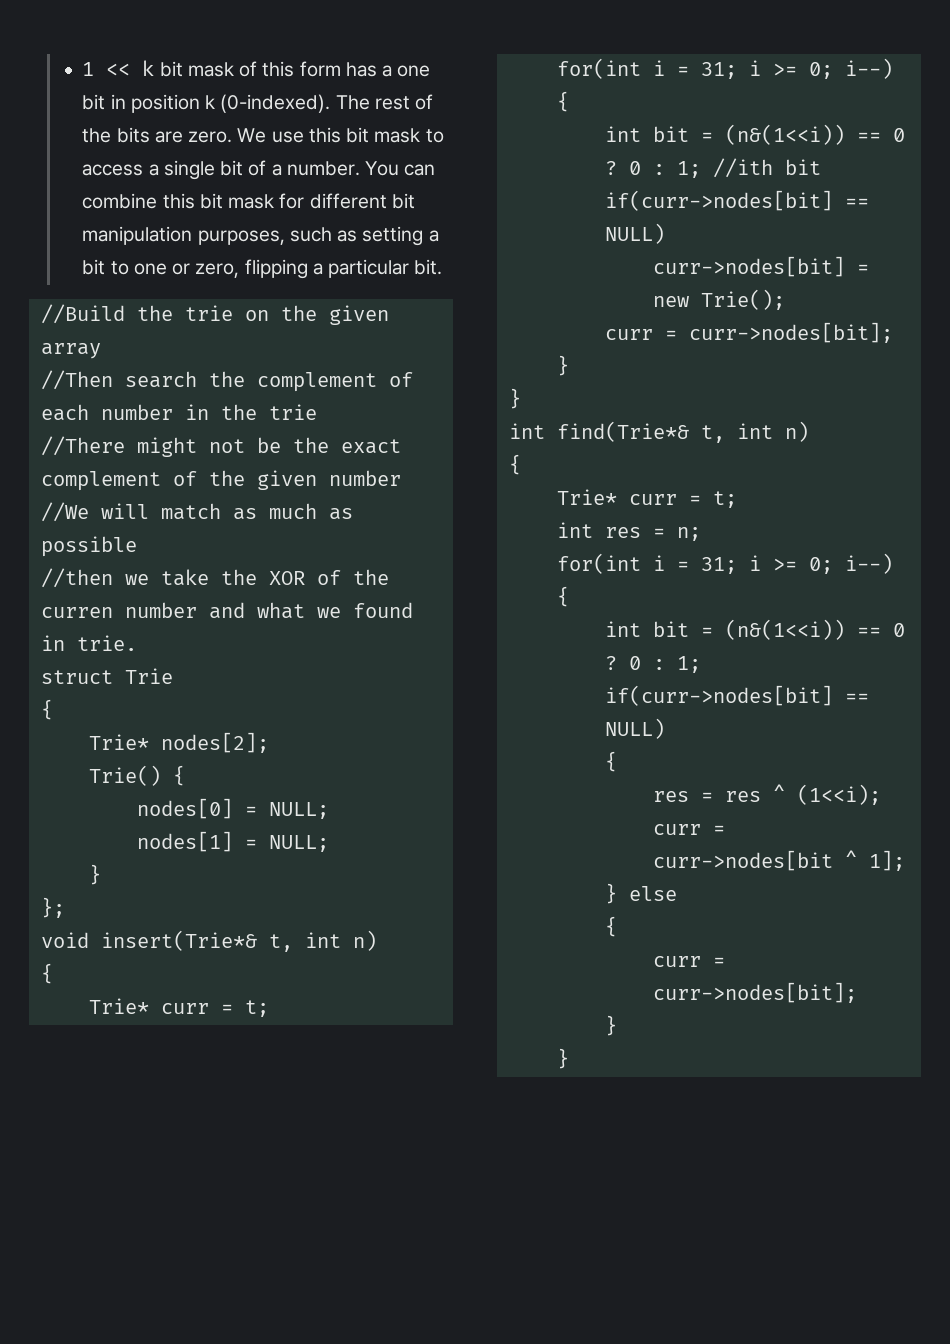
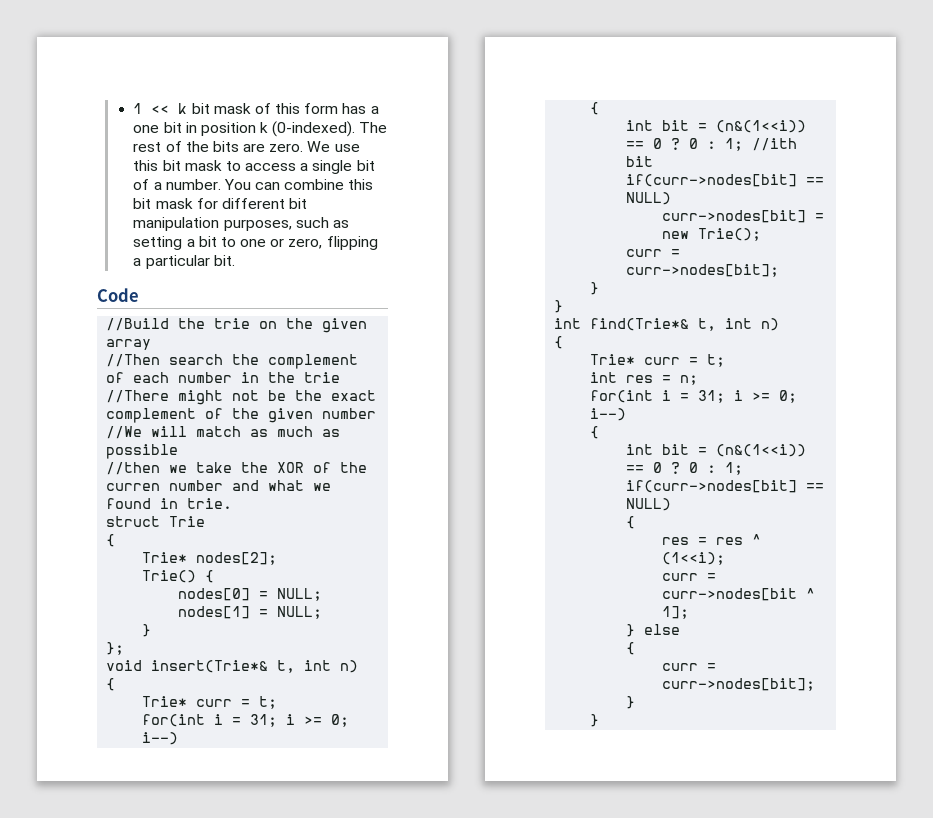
+ Code

